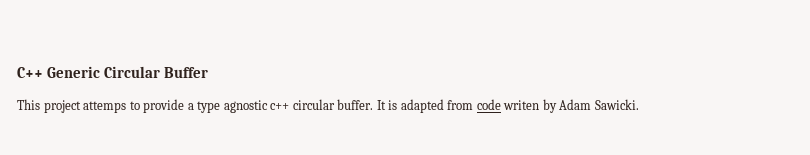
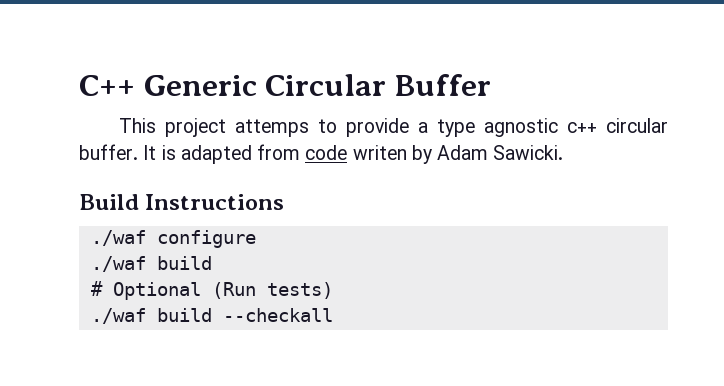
+ Build Instructions
+ ./waf configure
+ ./waf build
+ # Optional (Run tests)
+ ./waf build --checkall

